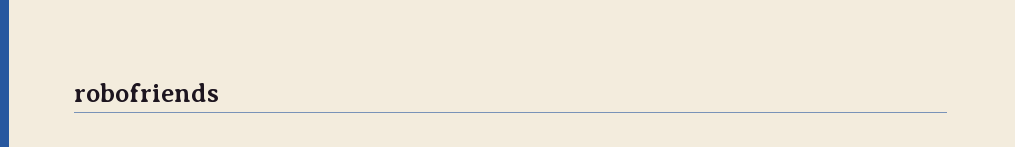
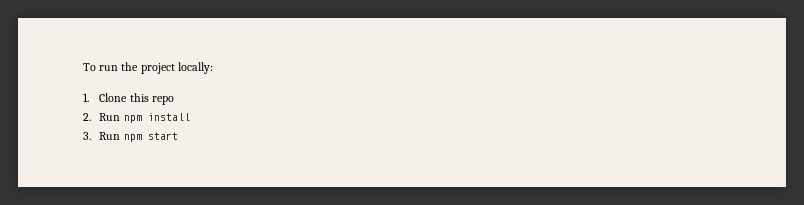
- robofriends
+ To run the project locally:
+ 1. Clone this repo
+ 2. Run npm install
+ 3. Run npm start

